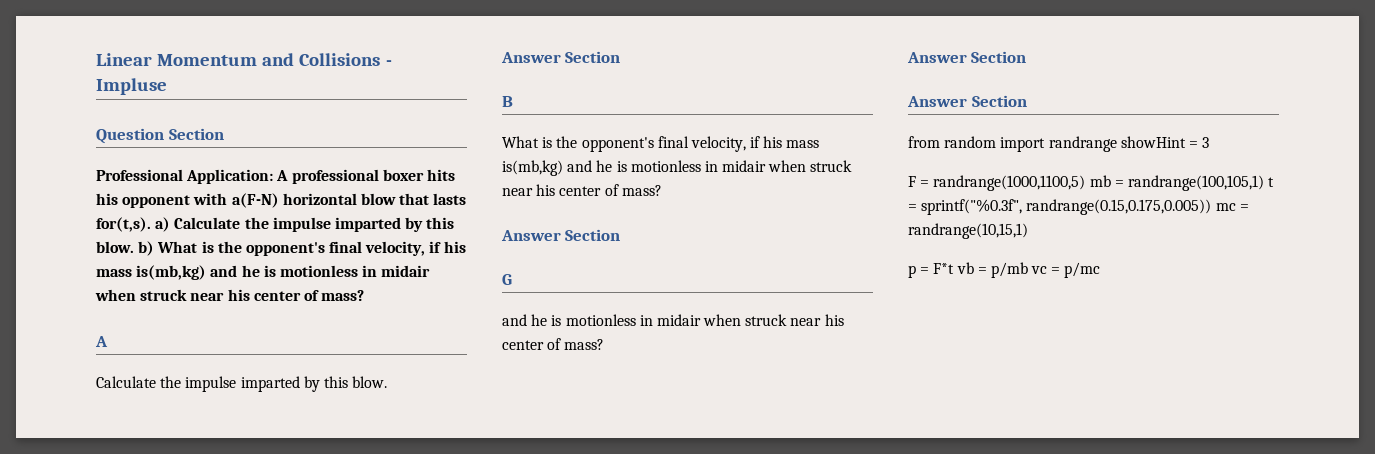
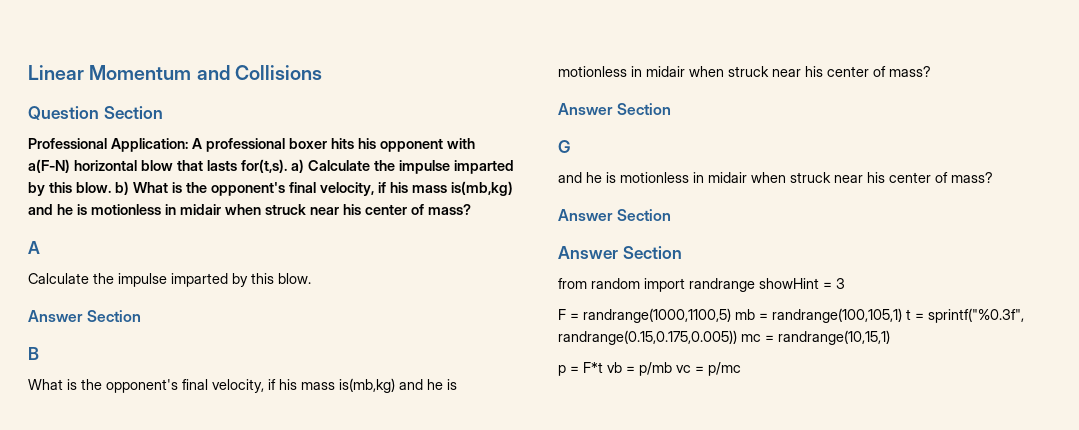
- Linear Momentum and Collisions - Impluse
+ Linear Momentum and Collisions

